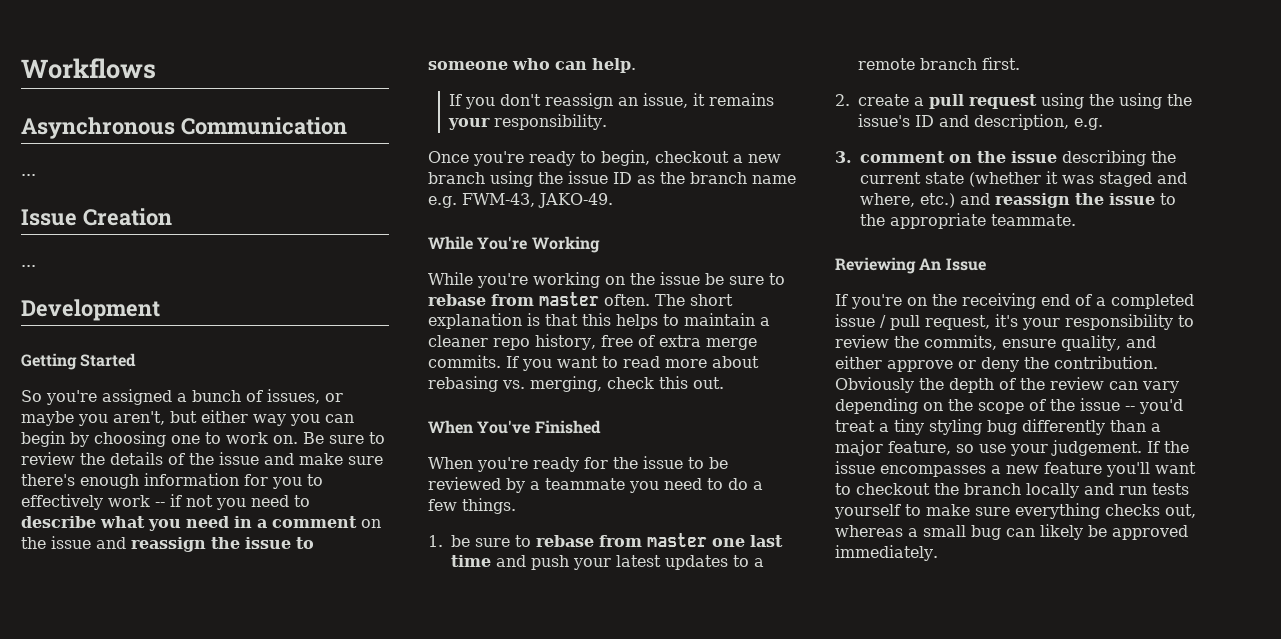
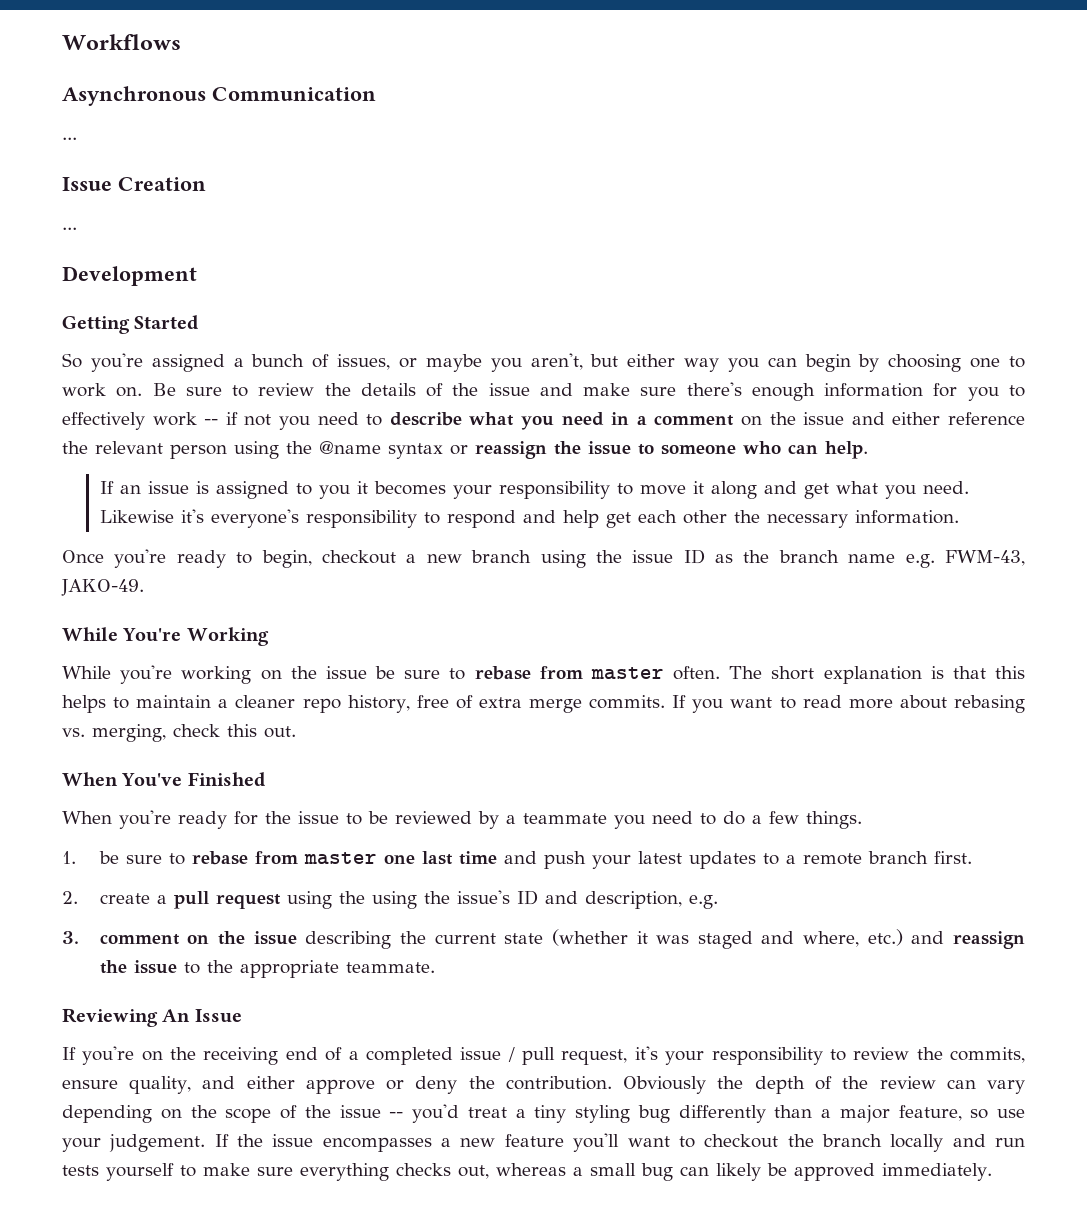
- Be sure to review the details of the issue and make sure there's enough information for you to effectively work -- if not you need to describe what you need in a comment on the issue and reassign the issue to someone who can help.
+ Be sure to review the details of the issue and make sure there's enough information for you to effectively work -- if not you need to describe what you need in a comment on the issue and either reference the relevant person using the @name syntax or reassign the issue to someone who can help.
- If you don't reassign an issue, it remains your responsibility.
+ If an issue is assigned to you it becomes your responsibility to move it along and get what you need. Likewise it's everyone's responsibility to respond and help get each other the necessary information.

